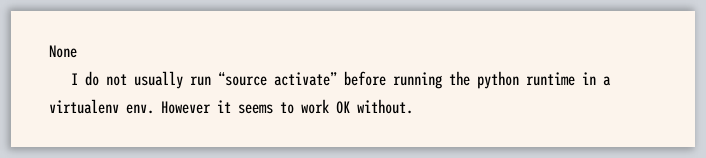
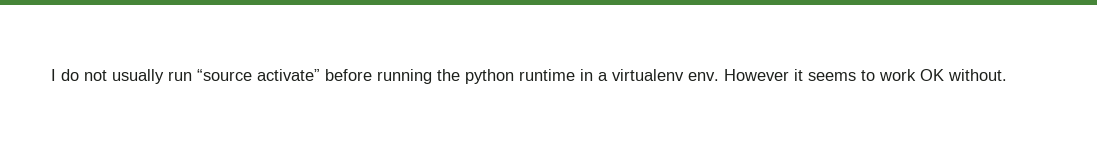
- None

